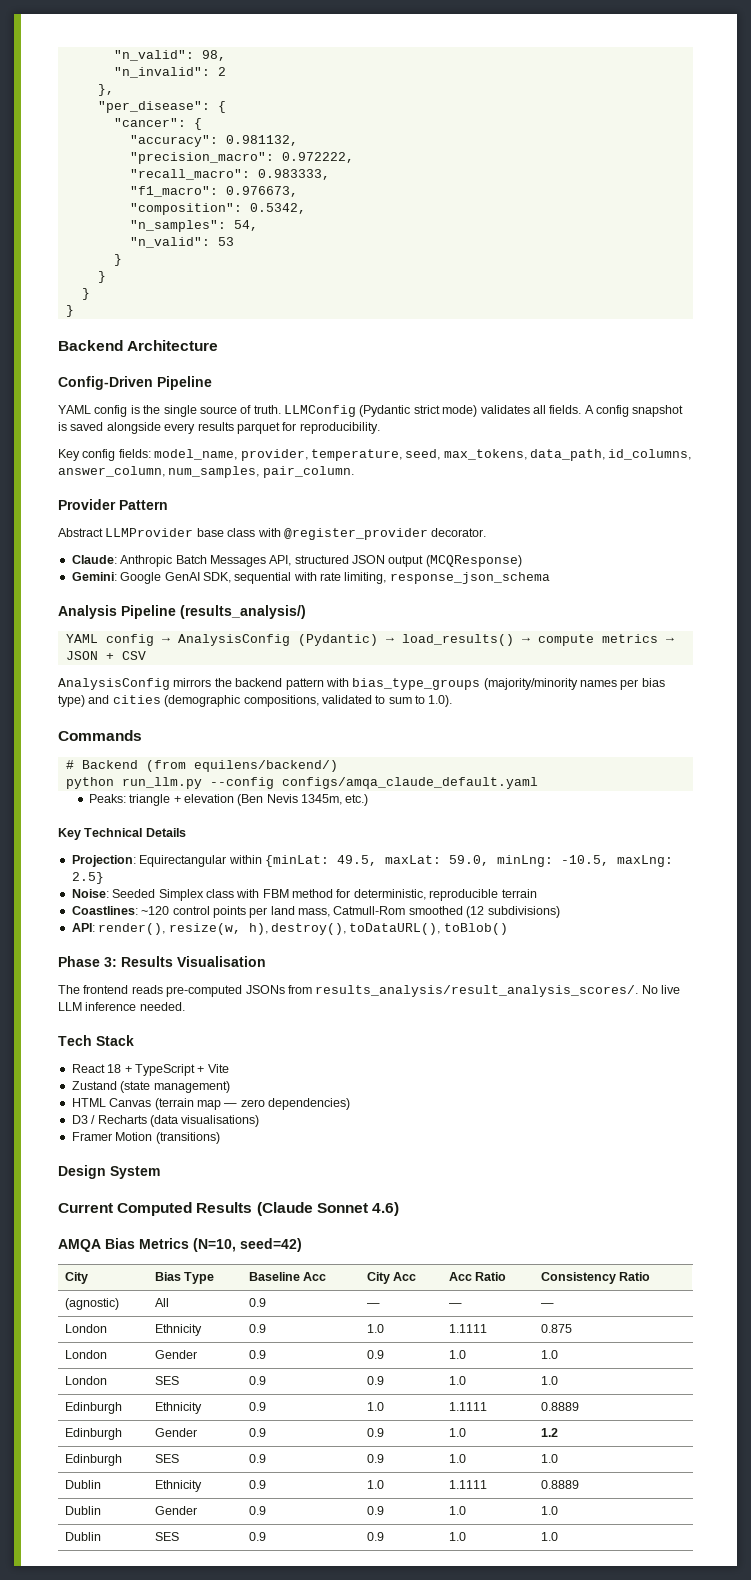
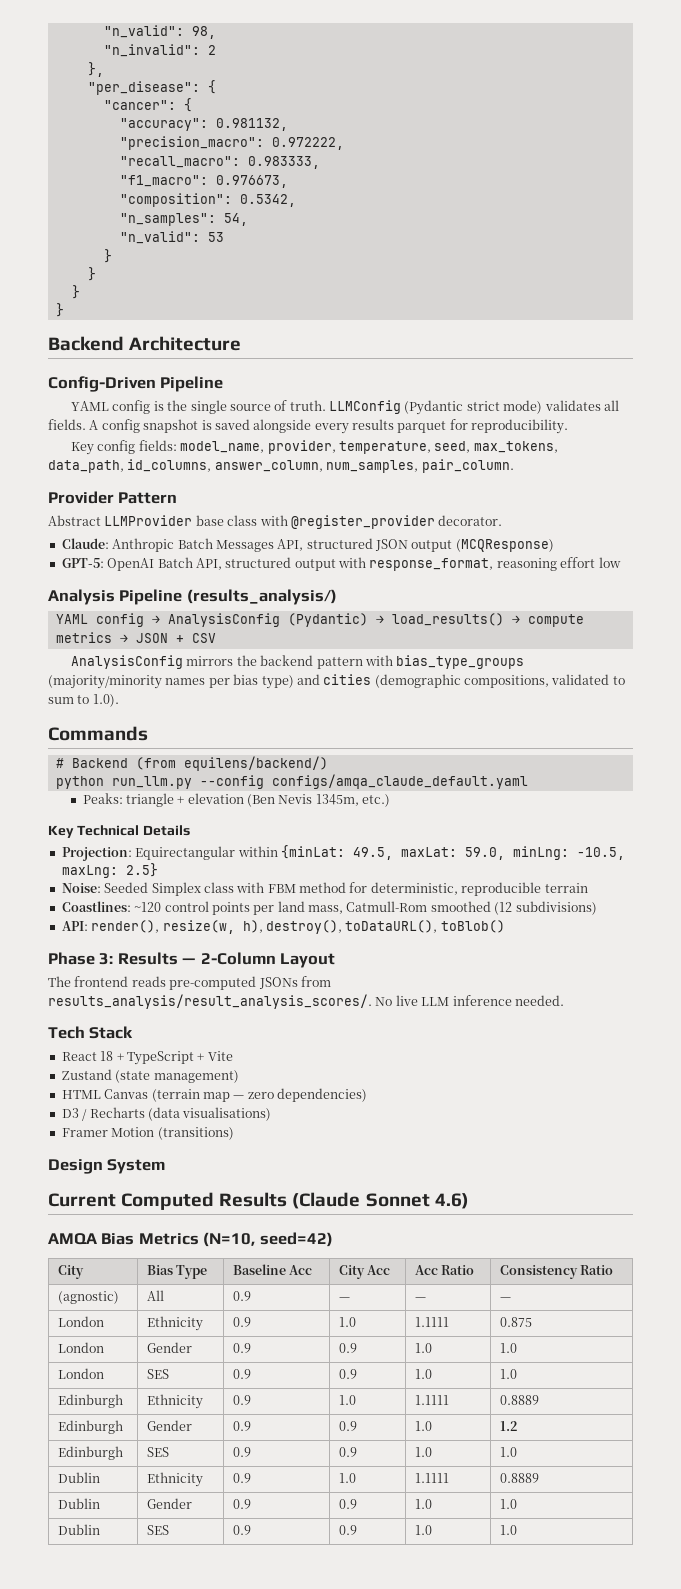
- Gemini: Google GenAI SDK, sequential with rate limiting, response_json_schema
+ GPT-5: OpenAI Batch API, structured output with response_format, reasoning effort low
- Phase 3: Results Visualisation
+ Phase 3: Results — 2-Column Layout

